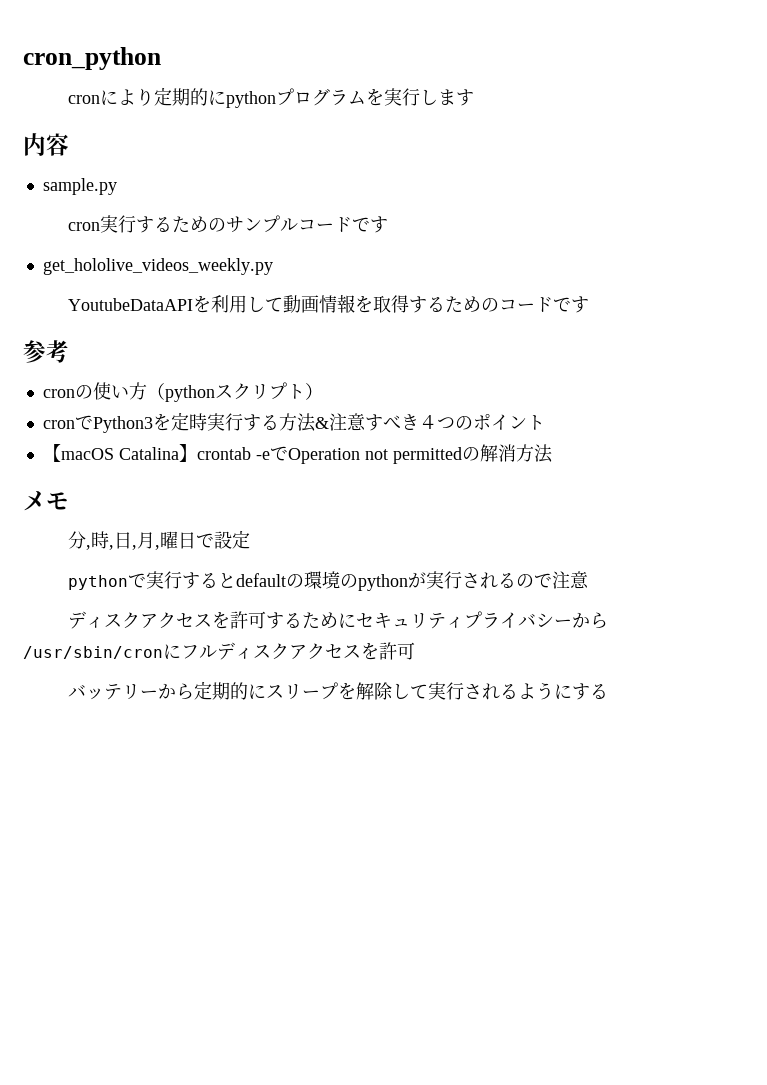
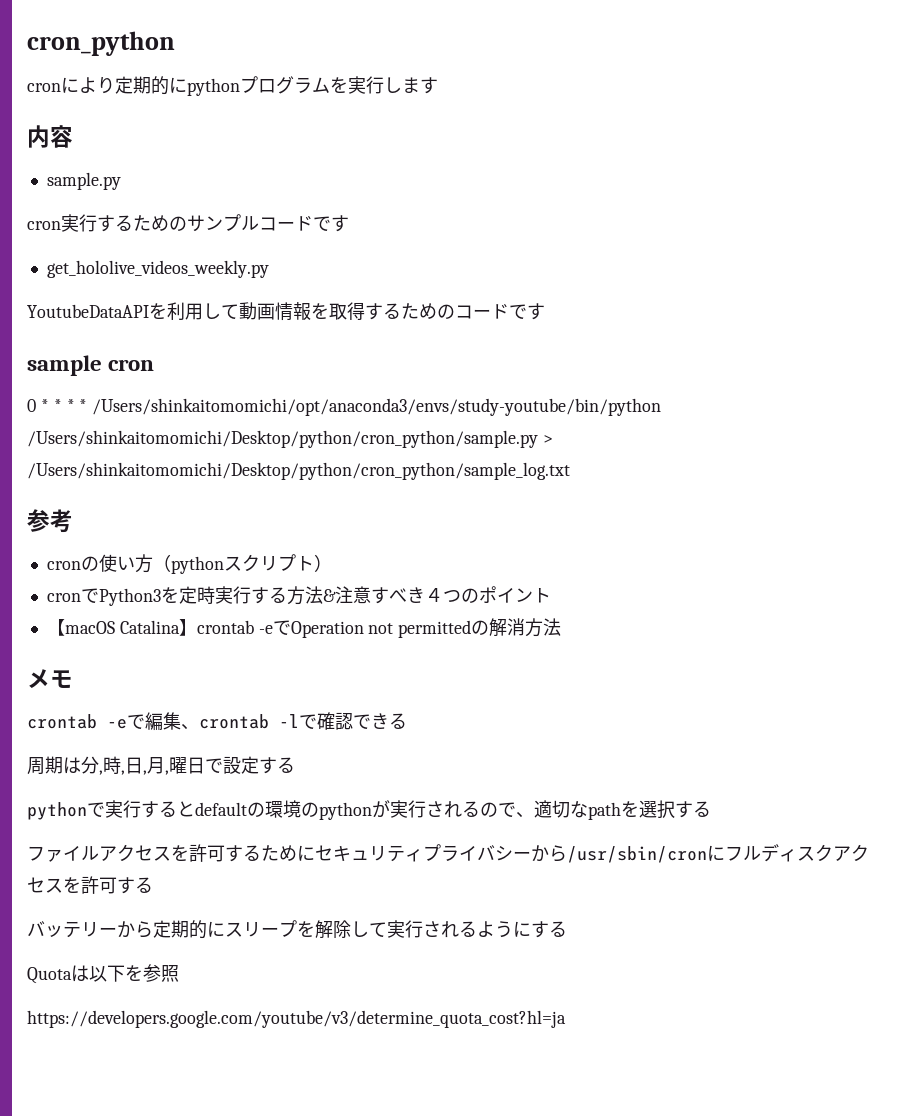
+ sample cron
+ 0 * * * * /Users/shinkaitomomichi/opt/anaconda3/envs/study-youtube/bin/python /Users/shinkaitomomichi/Desktop/python/cron_python/sample.py > /Users/shinkaitomomichi/Desktop/python/cron_python/sample_log.txt
- 分,時,日,月,曜日で設定
+ crontab -eで編集、crontab -lで確認できる
+ 周期は分,時,日,月,曜日で設定する
- pythonで実行するとdefaultの環境のpythonが実行されるので注意
- ディスクアクセスを許可するためにセキュリティプライバシーから/usr/sbin/cronにフルディスクアクセスを許可
+ pythonで実行するとdefaultの環境のpythonが実行されるので、適切なpathを選択する
+ ファイルアクセスを許可するためにセキュリティプライバシーから/usr/sbin/cronにフルディスクアクセスを許可する
+ Quotaは以下を参照
+ https://developers.google.com/youtube/v3/determine_quota_cost?hl=ja

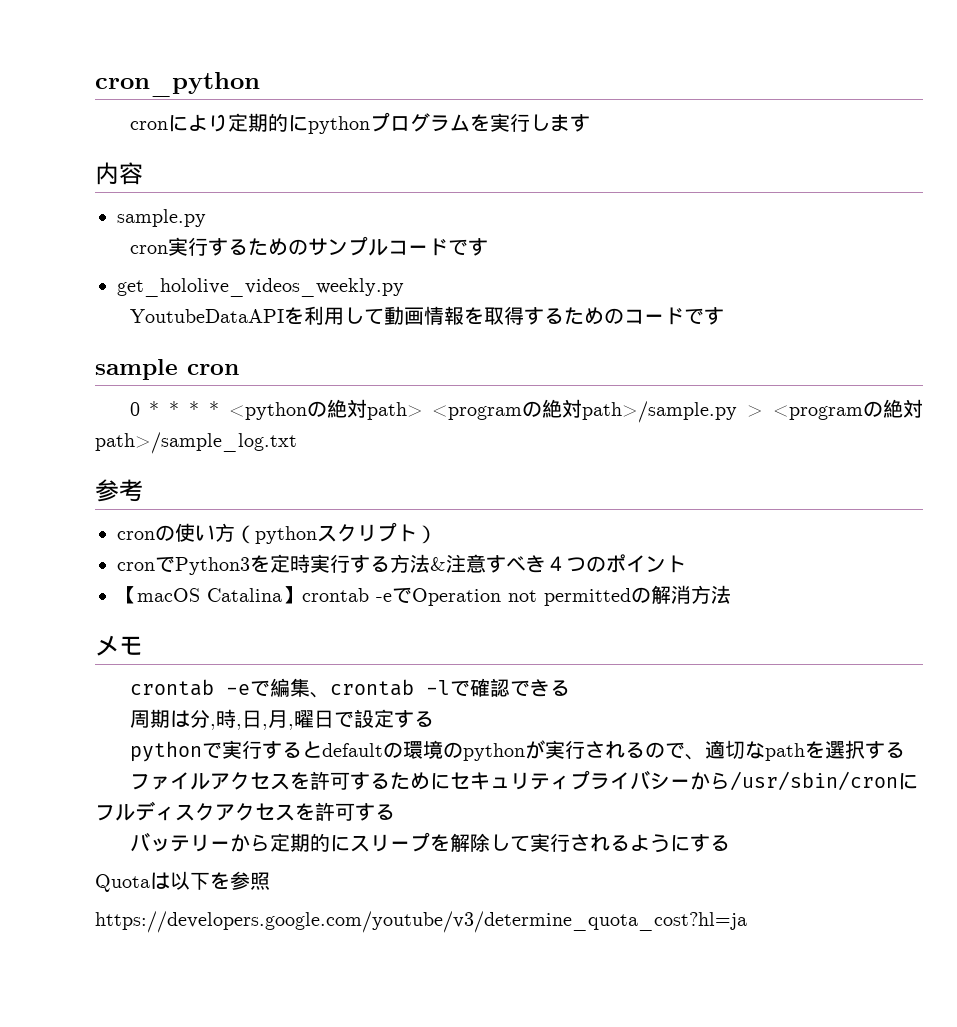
- 0 * * * * /Users/shinkaitomomichi/opt/anaconda3/envs/study-youtube/bin/python /Users/shinkaitomomichi/Desktop/python/cron_python/sample.py > /Users/shinkaitomomichi/Desktop/python/cron_python/sample_log.txt
+ 0 * * * * <pythonの絶対path> <programの絶対path>/sample.py > <programの絶対path>/sample_log.txt

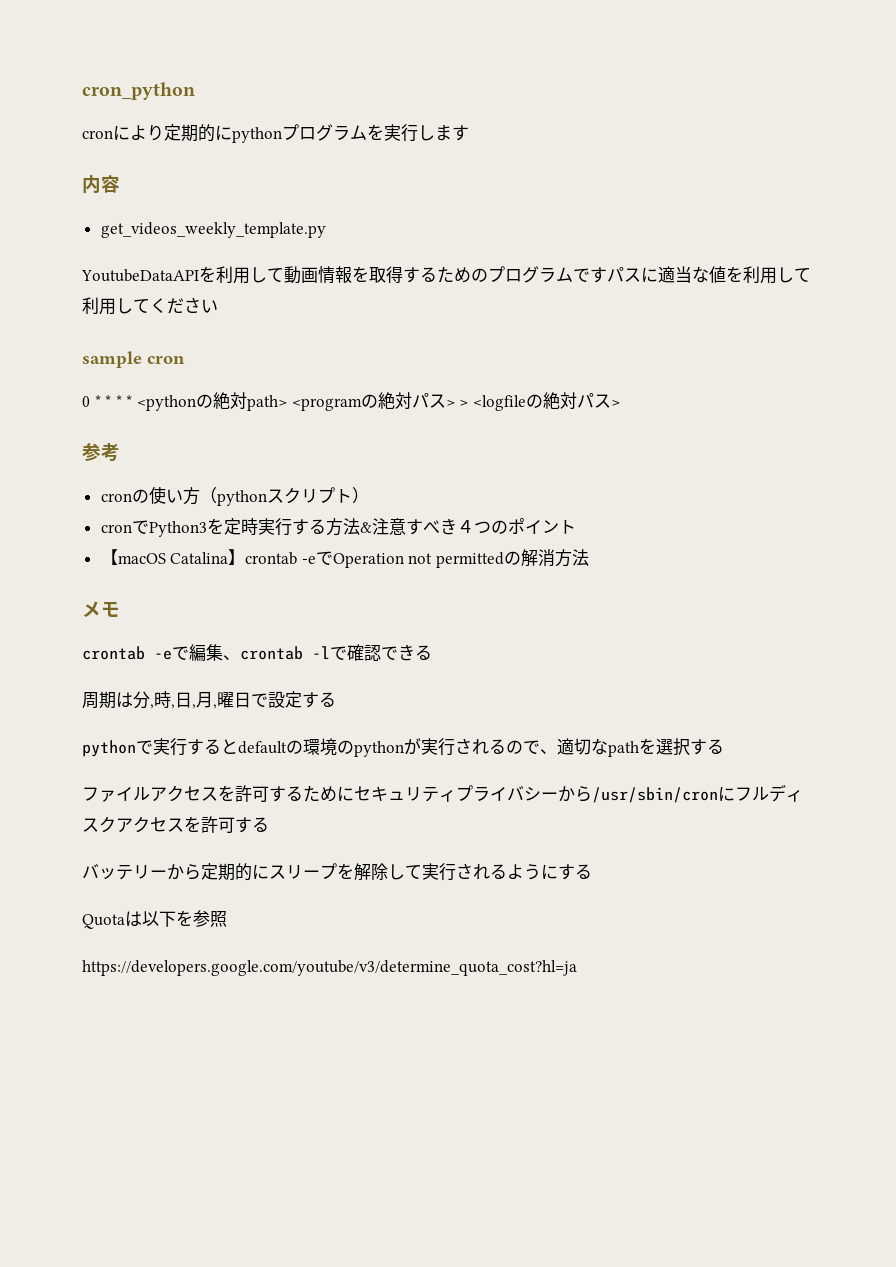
- sample.py
- cron実行するためのサンプルコードです
- get_hololive_videos_weekly.py
+ get_videos_weekly_template.py
- YoutubeDataAPIを利用して動画情報を取得するためのコードです
+ YoutubeDataAPIを利用して動画情報を取得するためのプログラムですパスに適当な値を利用して利用してください
- 0 * * * * <pythonの絶対path> <programの絶対path>/sample.py > <programの絶対path>/sample_log.txt
+ 0 * * * * <pythonの絶対path> <programの絶対パス> > <logfileの絶対パス>

